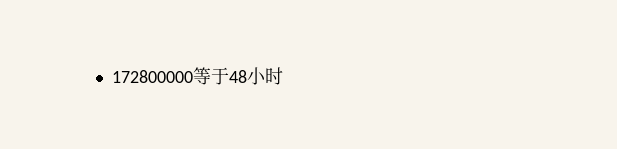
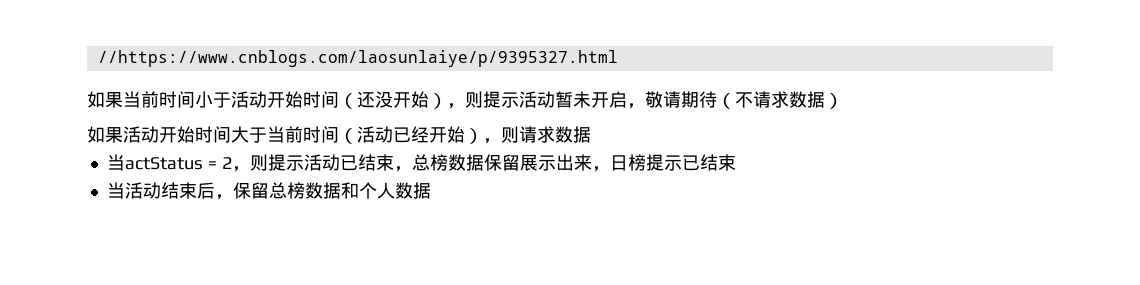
- 172800000等于48小时
+ //https://www.cnblogs.com/laosunlaiye/p/9395327.html
+ 如果当前时间小于活动开始时间（还没开始），则提示活动暂未开启，敬请期待（不请求数据）
+ 如果活动开始时间大于当前时间（活动已经开始），则请求数据
+ 当actStatus = 2，则提示活动已结束，总榜数据保留展示出来，日榜提示已结束
+ 当活动结束后，保留总榜数据和个人数据

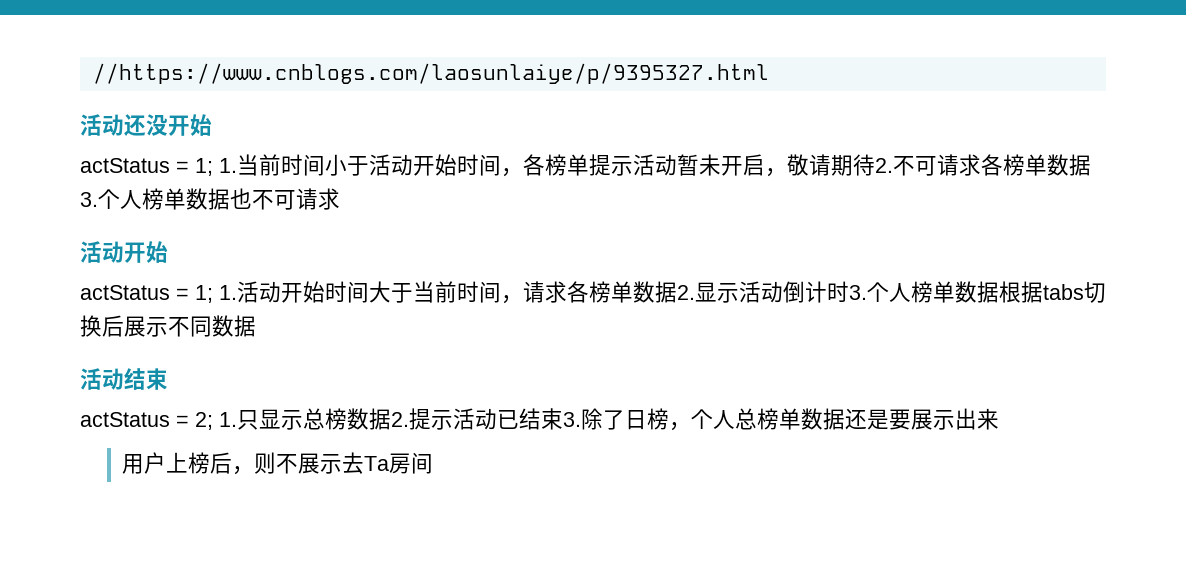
- 如果当前时间小于活动开始时间（还没开始），则提示活动暂未开启，敬请期待（不请求数据）
- 如果活动开始时间大于当前时间（活动已经开始），则请求数据
- 当actStatus = 2，则提示活动已结束，总榜数据保留展示出来，日榜提示已结束
- 当活动结束后，保留总榜数据和个人数据
+ 活动还没开始
+ actStatus = 1; 1.当前时间小于活动开始时间，各榜单提示活动暂未开启，敬请期待2.不可请求各榜单数据3.个人榜单数据也不可请求
+ 活动开始
+ actStatus = 1; 1.活动开始时间大于当前时间，请求各榜单数据2.显示活动倒计时3.个人榜单数据根据tabs切换后展示不同数据
+ 活动结束
+ actStatus = 2; 1.只显示总榜数据2.提示活动已结束3.除了日榜，个人总榜单数据还是要展示出来
+ 用户上榜后，则不展示去Ta房间

